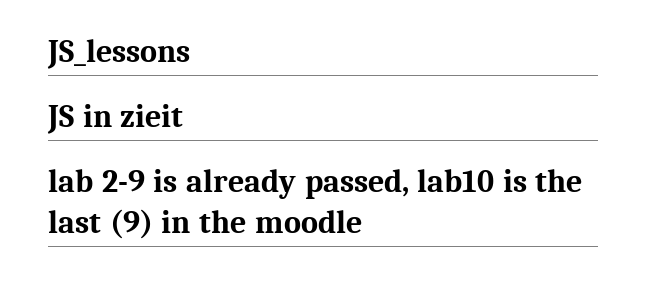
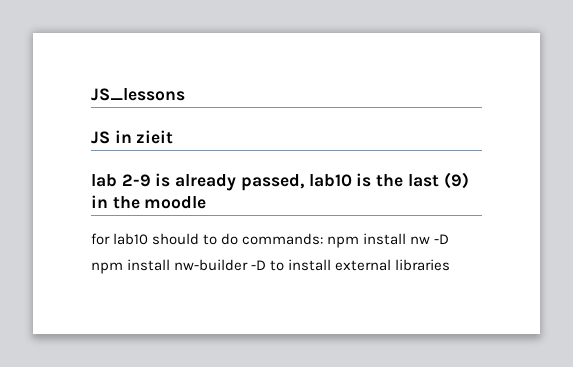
+ for lab10 should to do commands: npm install nw -D npm install nw-builder -D to install external libraries

